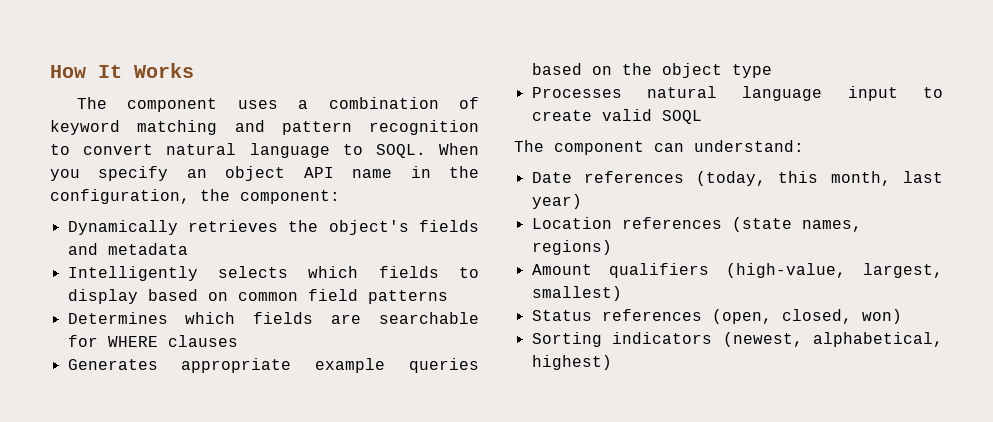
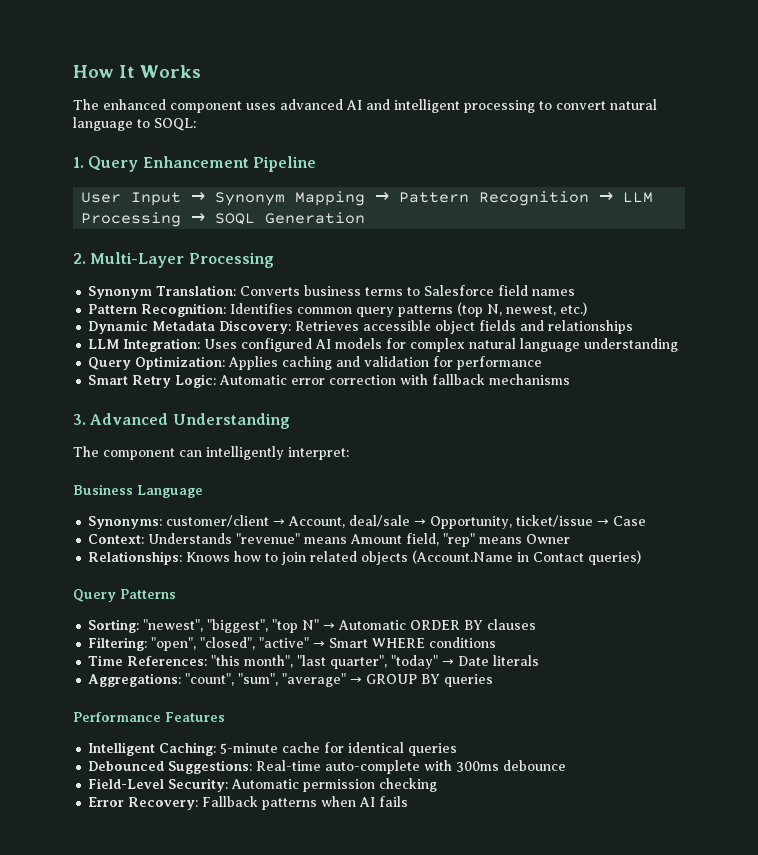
- The component uses a combination of keyword matching and pattern recognition to convert natural language to SOQL. When you specify an object API name in the configuration, the component:
- Dynamically retrieves the object's fields and metadata
- Intelligently selects which fields to display based on common field patterns
- Determines which fields are searchable for WHERE clauses
- Generates appropriate example queries based on the object type
- Processes natural language input to create valid SOQL
- The component can understand:
- Date references (today, this month, last year)
- Location references (state names, regions)
- Amount qualifiers (high-value, largest, smallest)
- Status references (open, closed, won)
- Sorting indicators (newest, alphabetical, highest)
+ The enhanced component uses advanced AI and intelligent processing to convert natural language to SOQL:
+ 1. Query Enhancement Pipeline
+ User Input → Synonym Mapping → Pattern Recognition → LLM Processing → SOQL Generation
+ 2. Multi-Layer Processing
+ Synonym Translation: Converts business terms to Salesforce field names
+ Pattern Recognition: Identifies common query patterns (top N, newest, etc.)
+ Dynamic Metadata Discovery: Retrieves accessible object fields and relationships
+ LLM Integration: Uses configured AI models for complex natural language understanding
+ Query Optimization: Applies caching and validation for performance
+ Smart Retry Logic: Automatic error correction with fallback mechanisms
+ 3. Advanced Understanding
+ The component can intelligently interpret:
+ Business Language
+ Synonyms: customer/client → Account, deal/sale → Opportunity, ticket/issue → Case
+ Context: Understands "revenue" means Amount field, "rep" means Owner
+ Relationships: Knows how to join related objects (Account.Name in Contact queries)
+ Query Patterns
+ Sorting: "newest", "biggest", "top N" → Automatic ORDER BY clauses
+ Filtering: "open", "closed", "active" → Smart WHERE conditions
+ Time References: "this month", "last quarter", "today" → Date literals
+ Aggregations: "count", "sum", "average" → GROUP BY queries
+ Performance Features
+ Intelligent Caching: 5-minute cache for identical queries
+ Debounced Suggestions: Real-time auto-complete with 300ms debounce
+ Field-Level Security: Automatic permission checking
+ Error Recovery: Fallback patterns when AI fails

